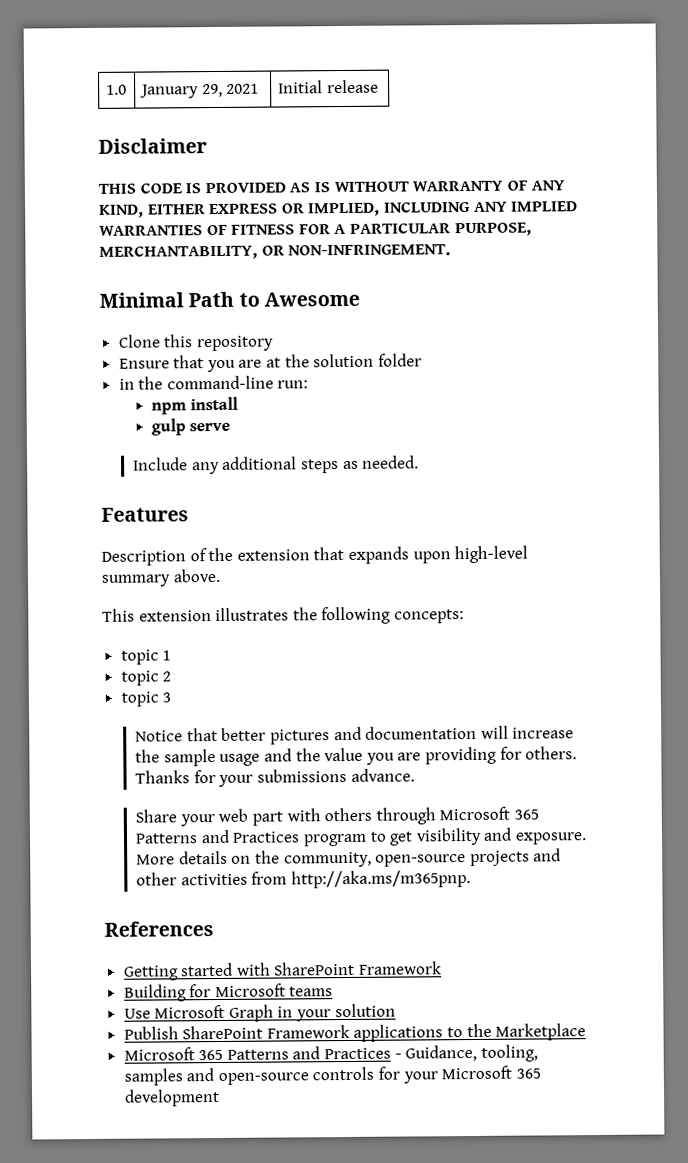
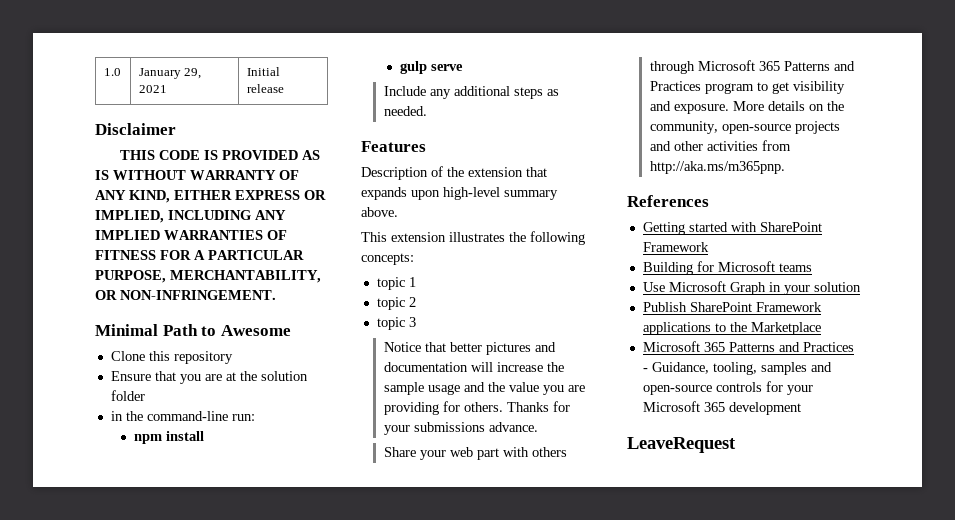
+ LeaveRequest

